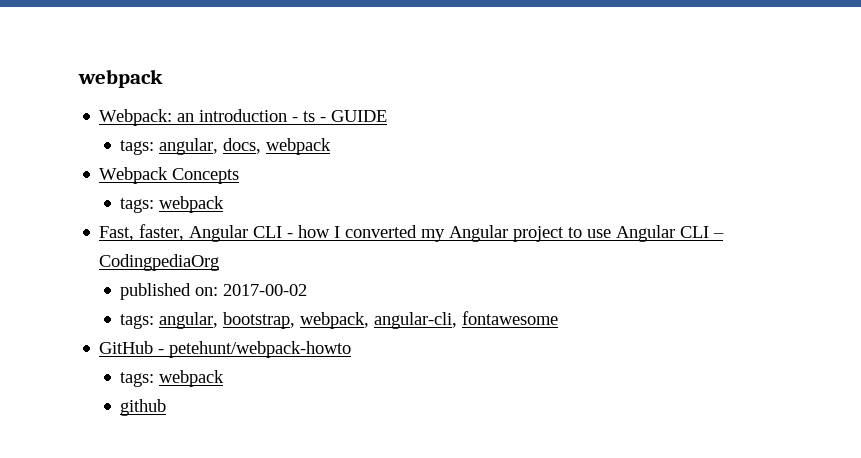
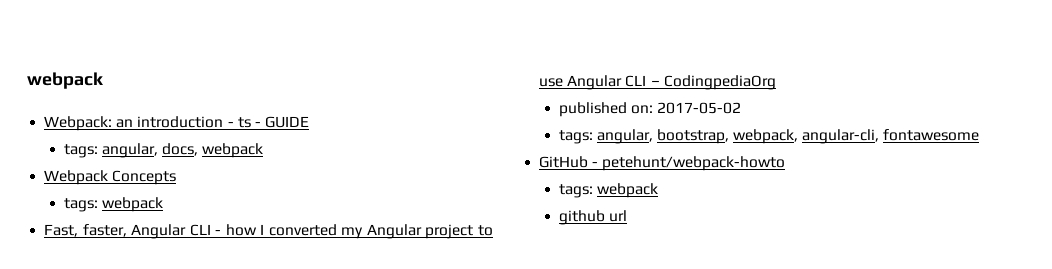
- published on: 2017-00-02
+ published on: 2017-05-02
- github
+ github url

